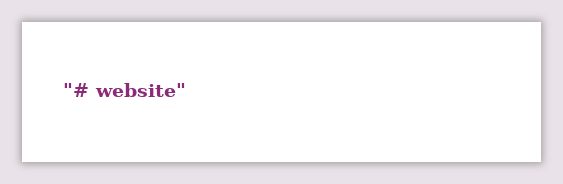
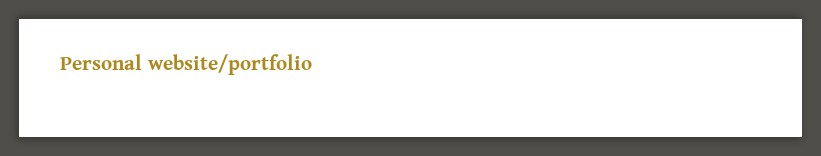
- "# website"
+ Personal website/portfolio

